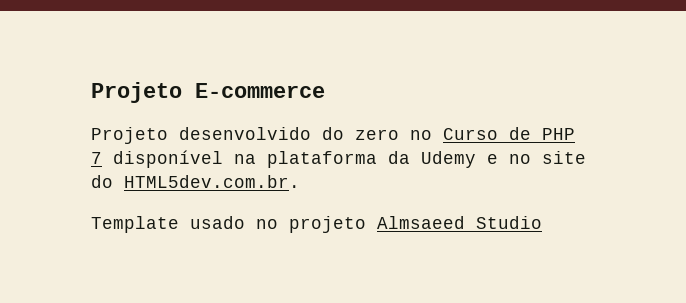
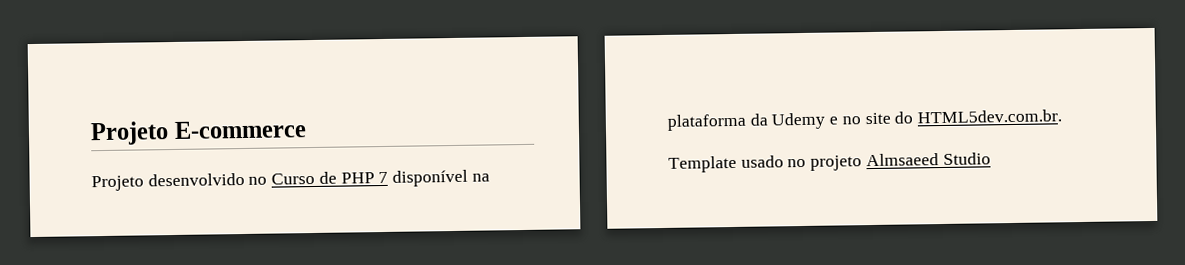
- Projeto desenvolvido do zero no Curso de PHP 7 disponível na plataforma da Udemy e no site do HTML5dev.com.br.
+ Projeto desenvolvido no Curso de PHP 7 disponível na plataforma da Udemy e no site do HTML5dev.com.br.

